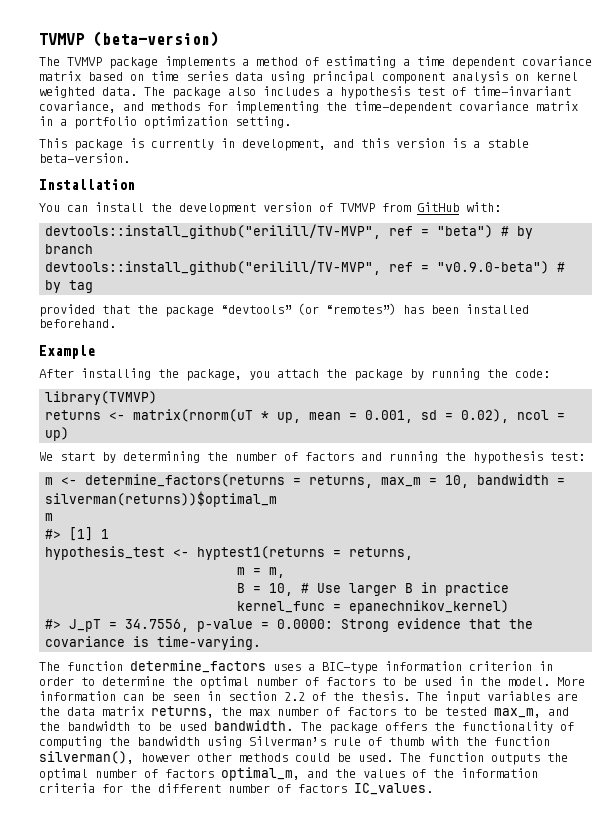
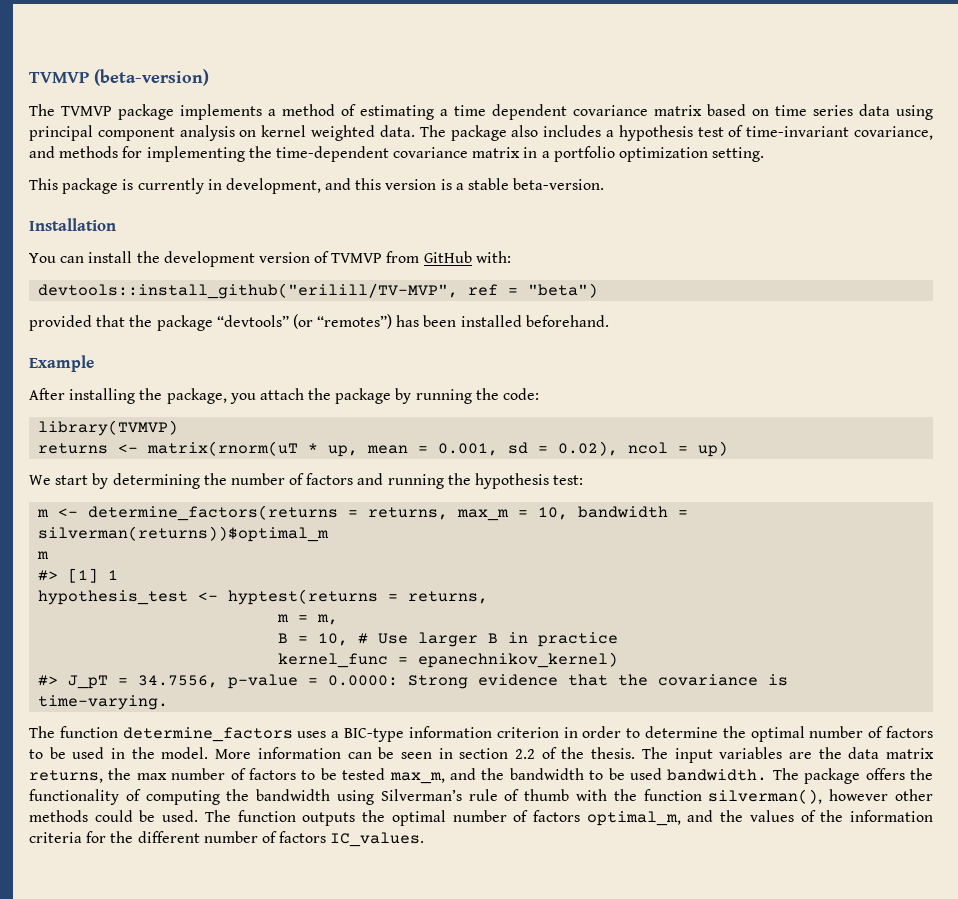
- devtools::install_github("erilill/TV-MVP", ref = "beta") # by branch
- devtools::install_github("erilill/TV-MVP", ref = "v0.9.0-beta") # by tag
+ devtools::install_github("erilill/TV-MVP", ref = "beta")
- hypothesis_test <- hyptest1(returns = returns,
+ hypothesis_test <- hyptest(returns = returns,

